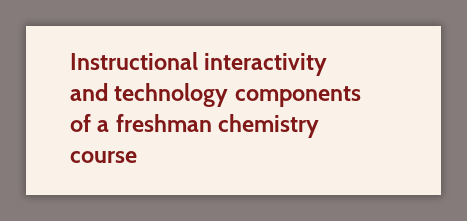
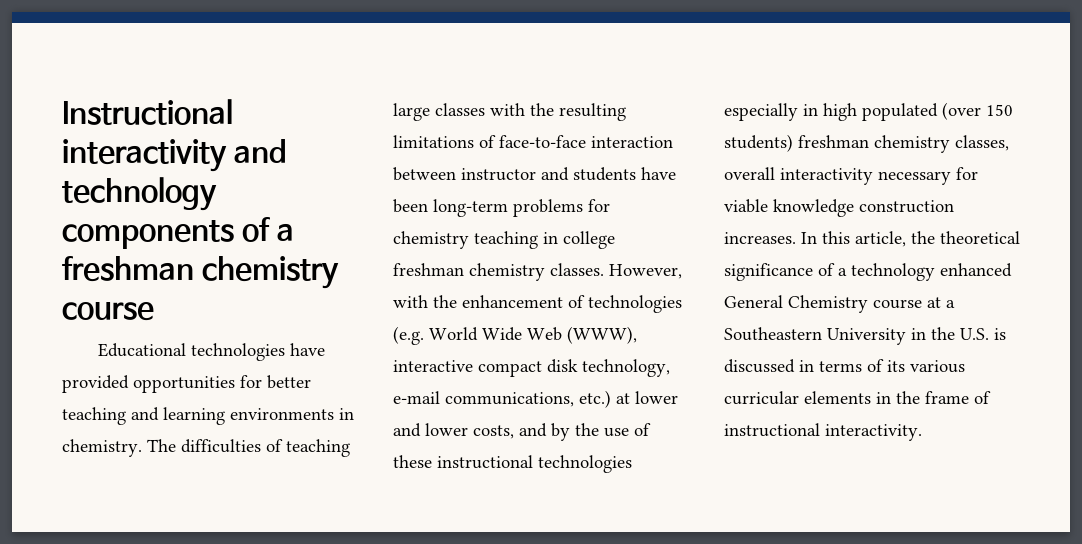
+ Educational technologies have provided opportunities for better teaching and learning environments in chemistry. The difficulties of teaching large classes with the resulting limitations of face-to-face interaction between instructor and students have been long-term problems for chemistry teaching in college freshman chemistry classes. However, with the enhancement of technologies (e.g. World Wide Web (WWW), interactive compact disk technology, e-mail communications, etc.) at lower and lower costs, and by the use of these instructional technologies especially in high populated (over 150 students) freshman chemistry classes, overall interactivity necessary for viable knowledge construction increases. In this article, the theoretical significance of a technology enhanced General Chemistry course at a Southeastern University in the U.S. is discussed in terms of its various curricular elements in the frame of instructional interactivity.

